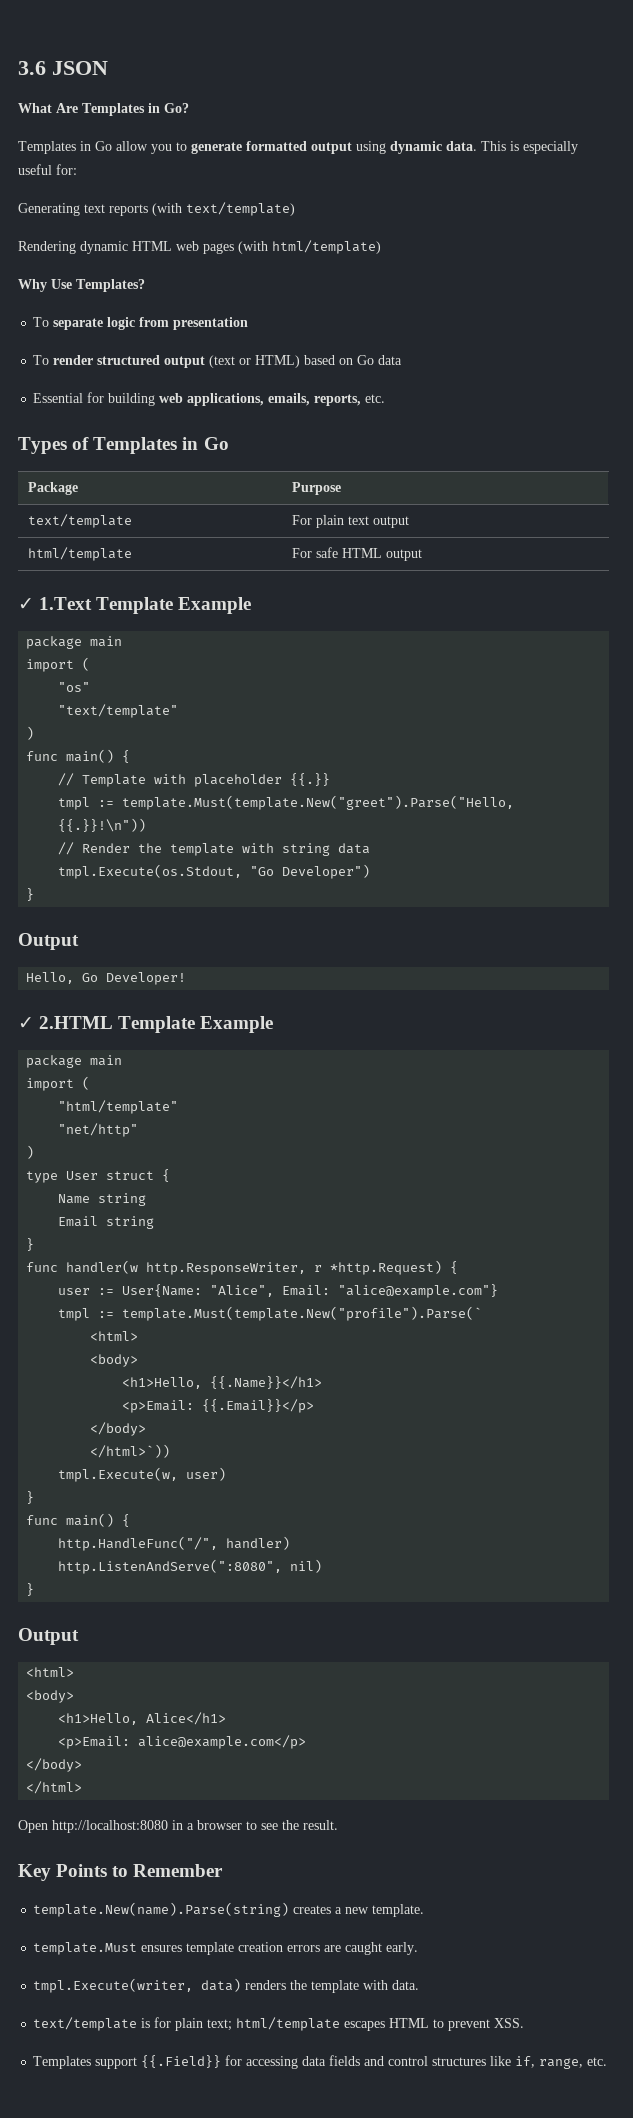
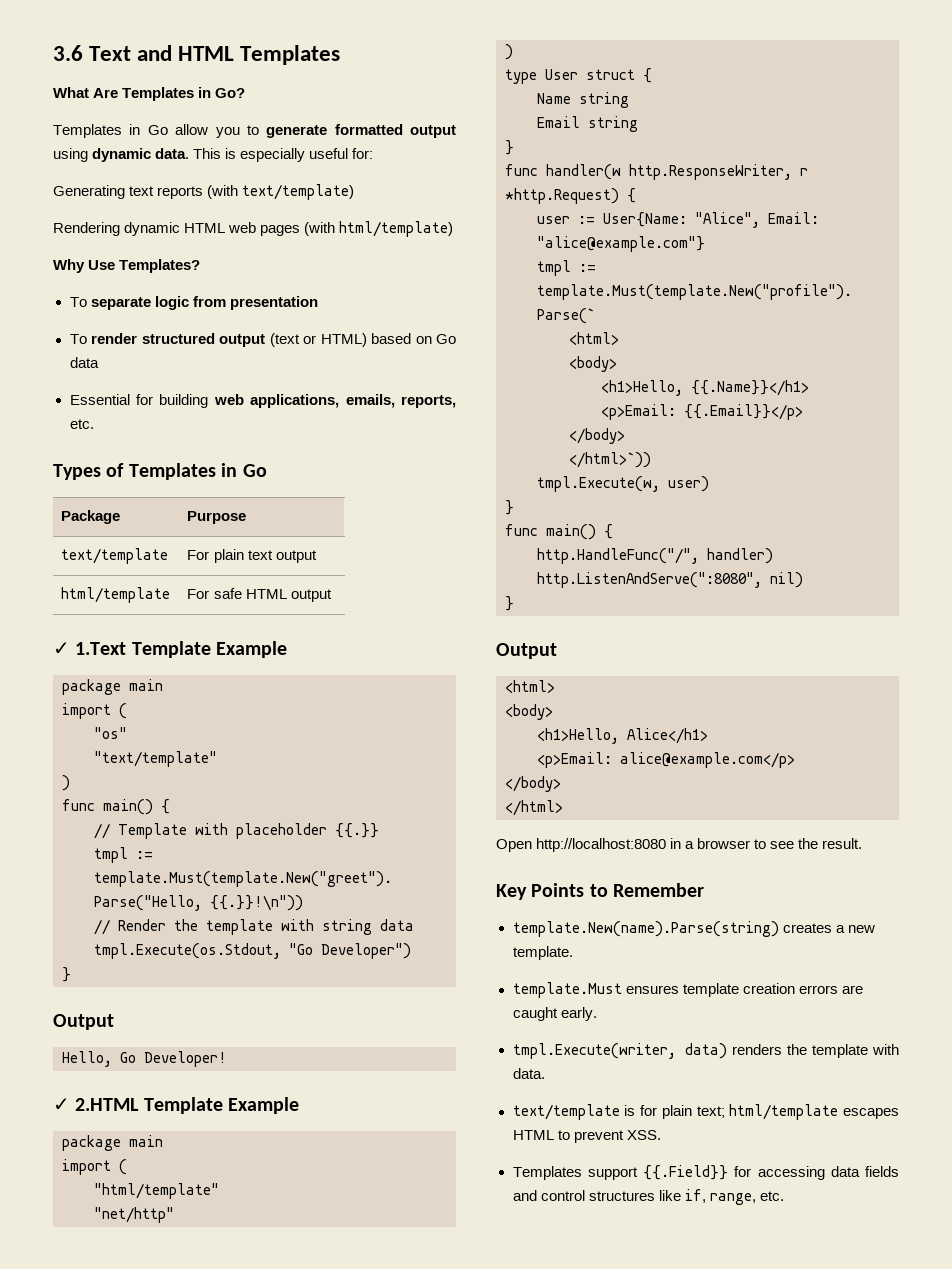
- 3.6 JSON
+ 3.6 Text and HTML Templates

